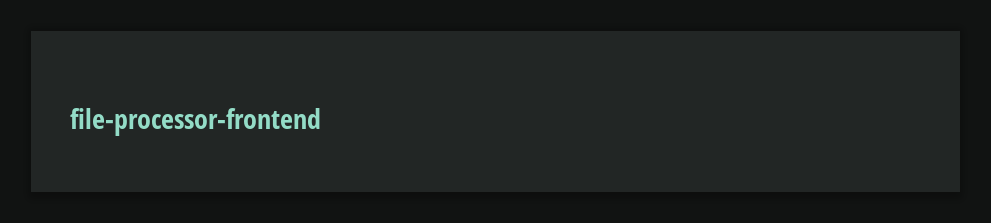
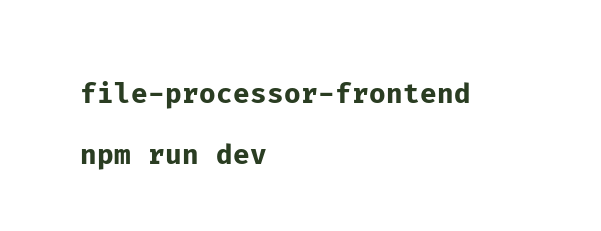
+ npm run dev

